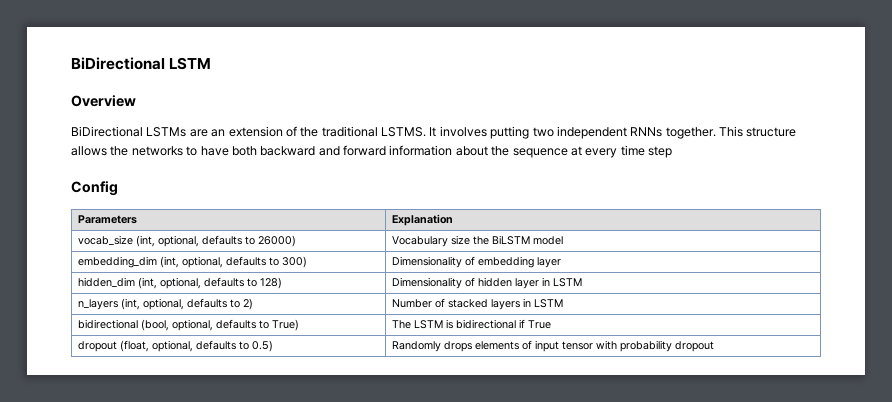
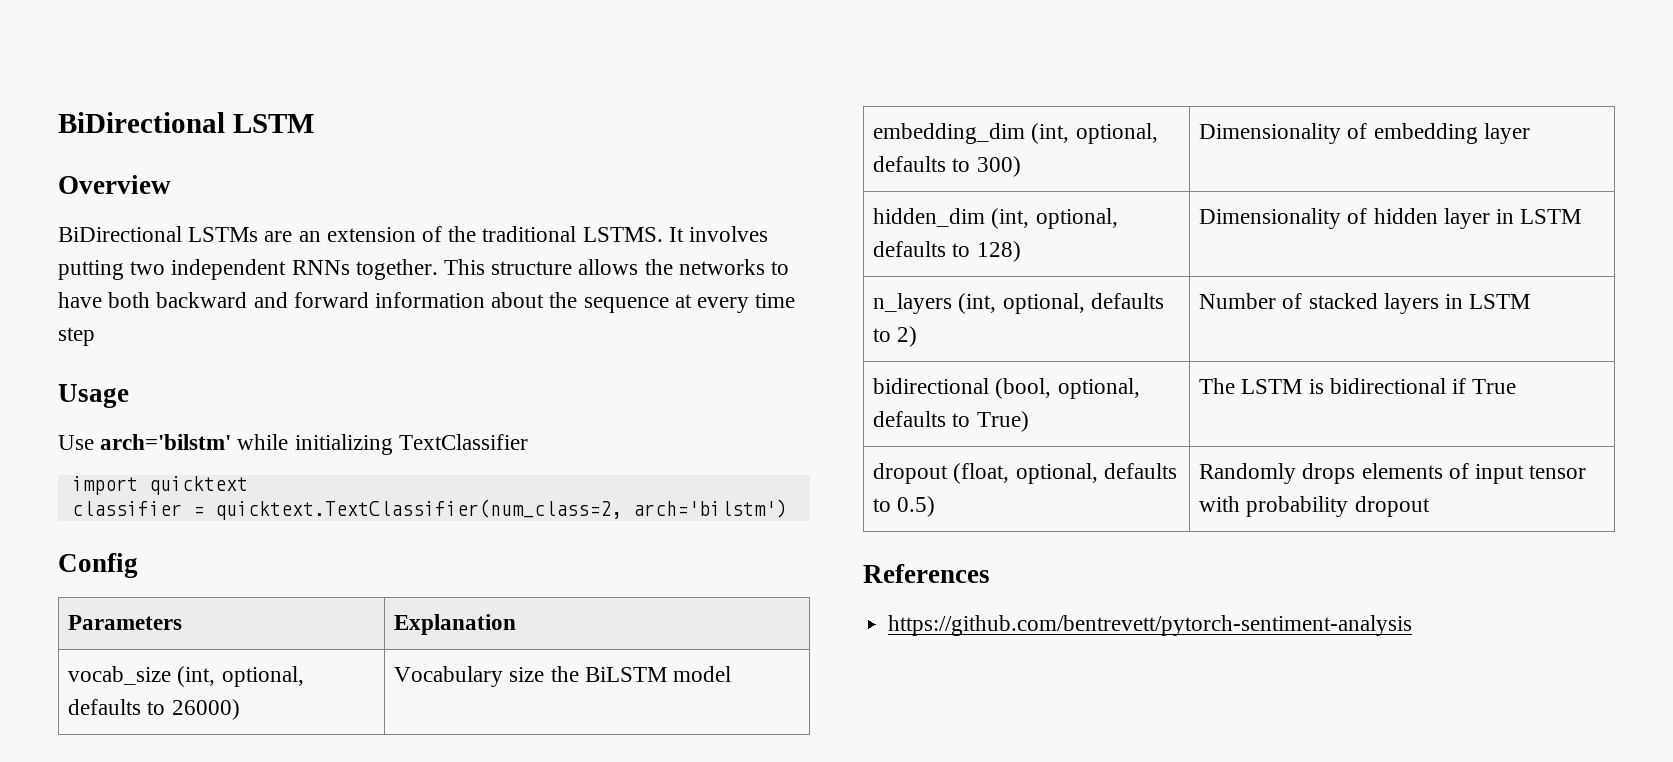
+ Usage
+ Use arch='bilstm' while initializing TextClassifier
+ import quicktext
+ classifier = quicktext.TextClassifier(num_class=2, arch='bilstm')
+ References
+ https://github.com/bentrevett/pytorch-sentiment-analysis

